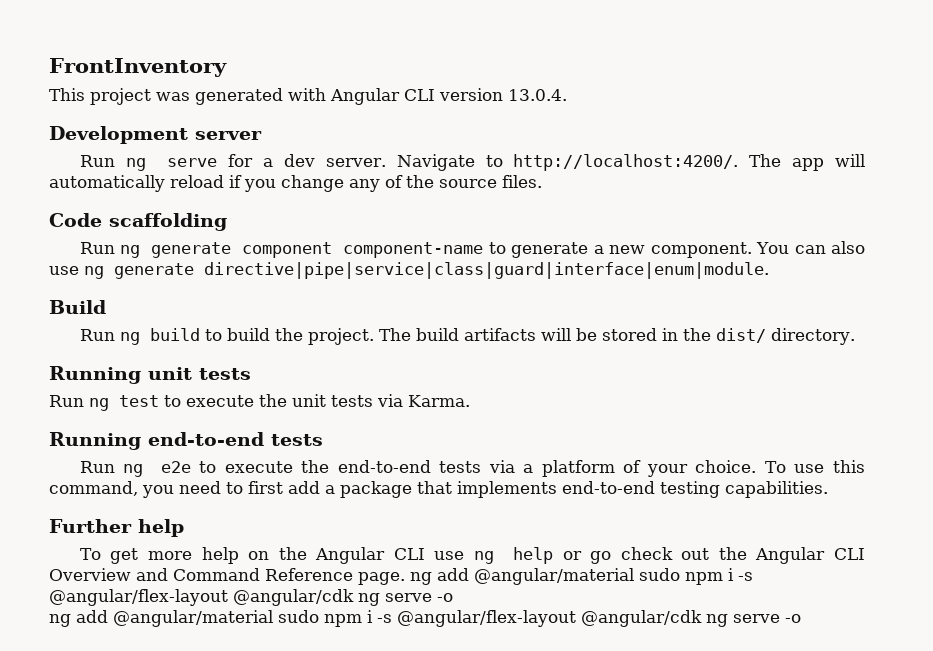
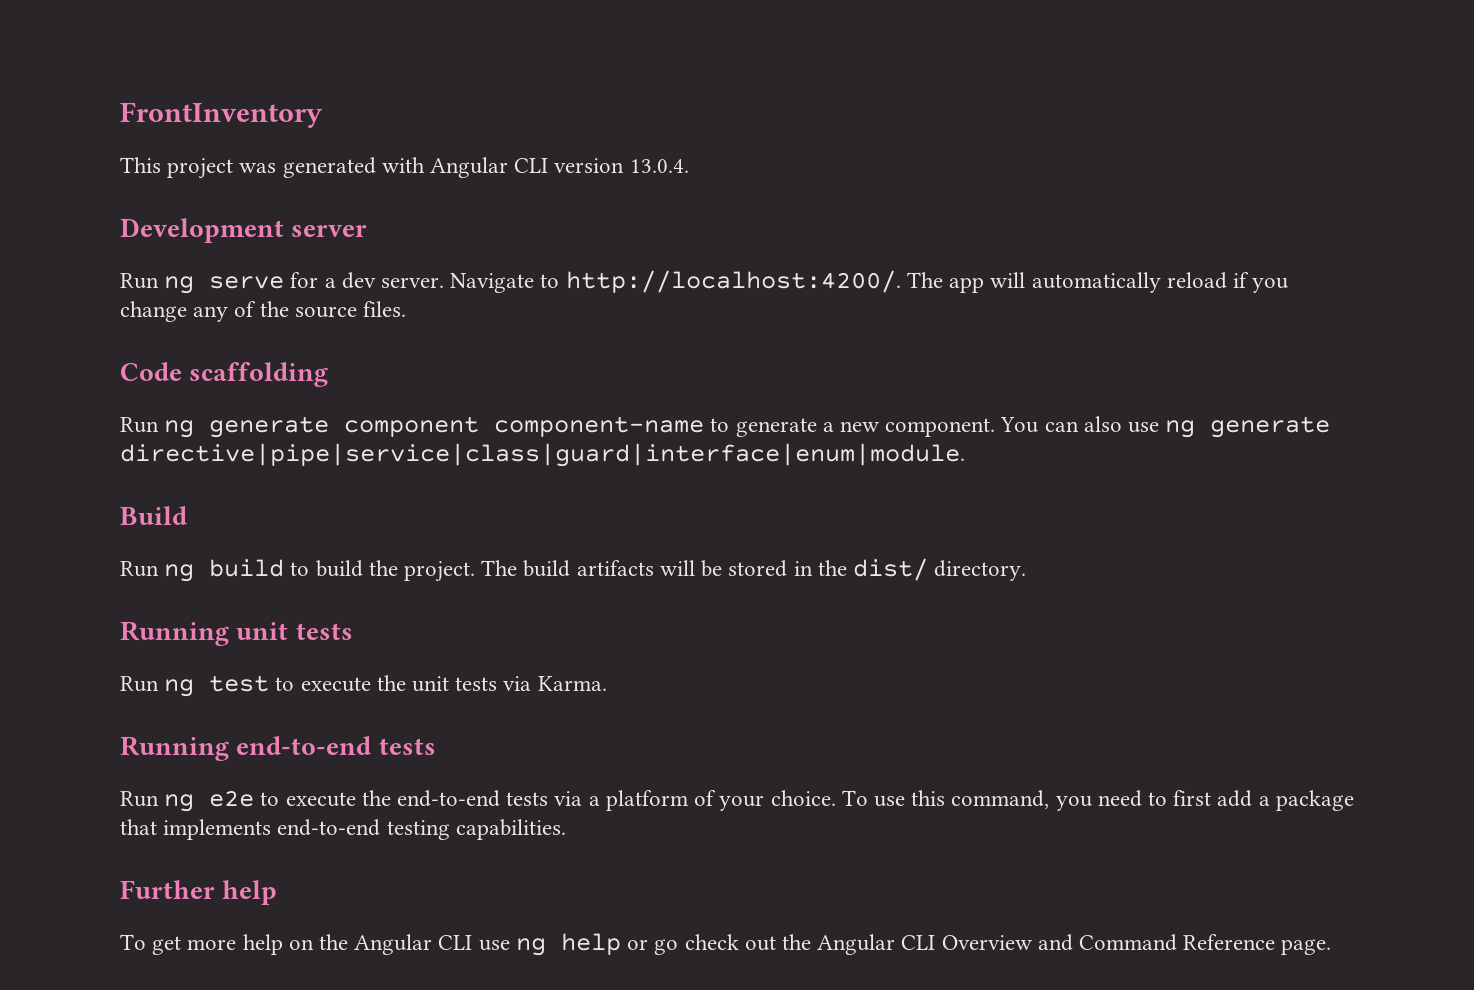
- To get more help on the Angular CLI use ng help or go check out the Angular CLI Overview and Command Reference page. ng add @angular/material sudo npm i -s @angular/flex-layout @angular/cdk ng serve -o
- ng add @angular/material sudo npm i -s @angular/flex-layout @angular/cdk ng serve -o
+ To get more help on the Angular CLI use ng help or go check out the Angular CLI Overview and Command Reference page.

